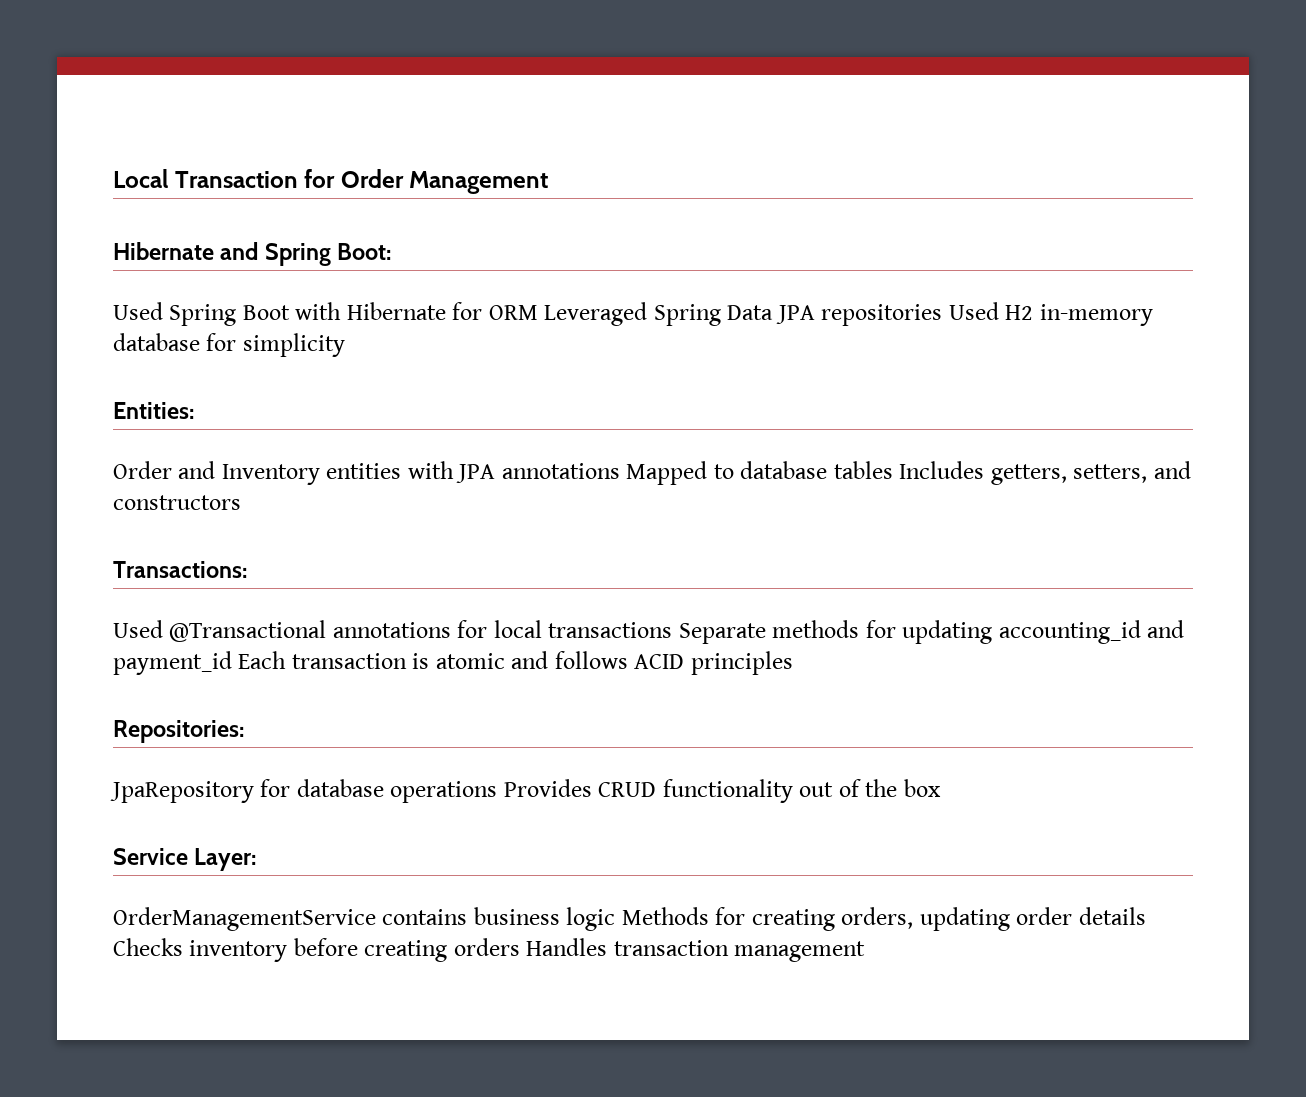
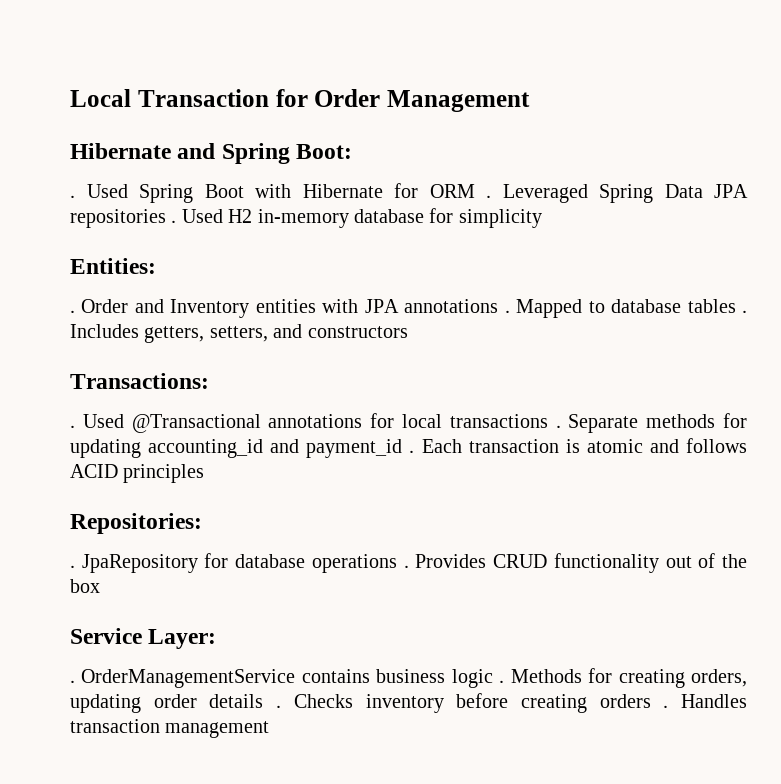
  Hibernate and Spring Boot:
- Used Spring Boot with Hibernate for ORM Leveraged Spring Data JPA repositories Used H2 in-memory database for simplicity
+ . Used Spring Boot with Hibernate for ORM . Leveraged Spring Data JPA repositories . Used H2 in-memory database for simplicity
  Entities:
- Order and Inventory entities with JPA annotations Mapped to database tables Includes getters, setters, and constructors
+ . Order and Inventory entities with JPA annotations . Mapped to database tables . Includes getters, setters, and constructors
  Transactions:
- Used @Transactional annotations for local transactions Separate methods for updating accounting_id and payment_id Each transaction is atomic and follows ACID principles
+ . Used @Transactional annotations for local transactions . Separate methods for updating accounting_id and payment_id . Each transaction is atomic and follows ACID principles
  Repositories:
- JpaRepository for database operations Provides CRUD functionality out of the box
+ . JpaRepository for database operations . Provides CRUD functionality out of the box
  Service Layer:
- OrderManagementService contains business logic Methods for creating orders, updating order details Checks inventory before creating orders Handles transaction management
+ . OrderManagementService contains business logic . Methods for creating orders, updating order details . Checks inventory before creating orders . Handles transaction management

